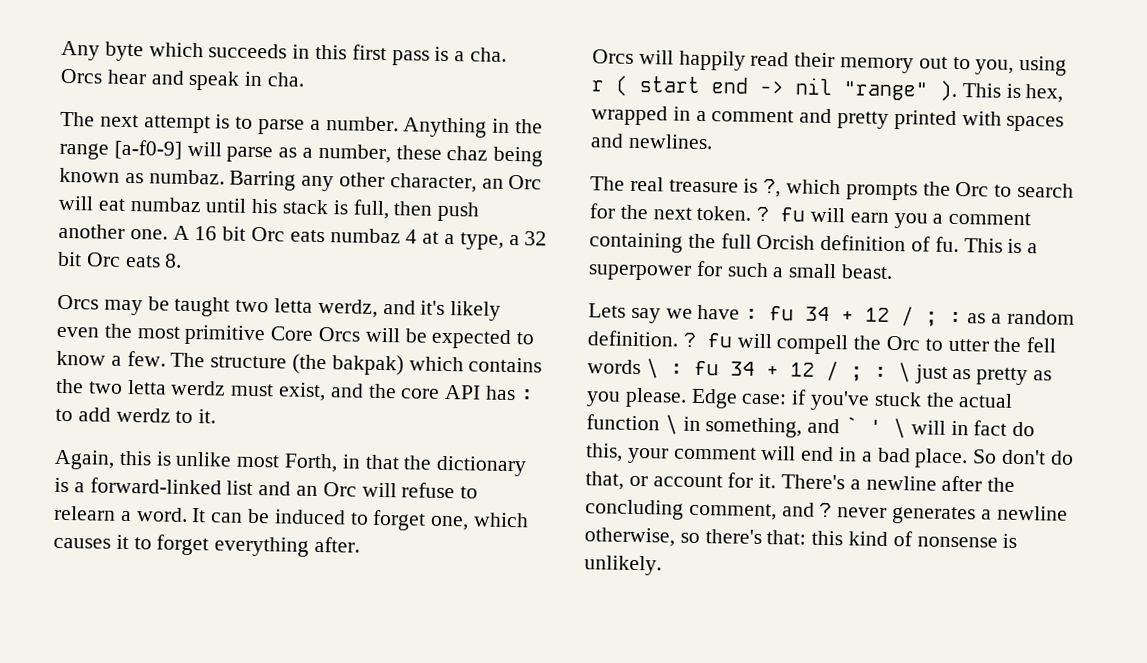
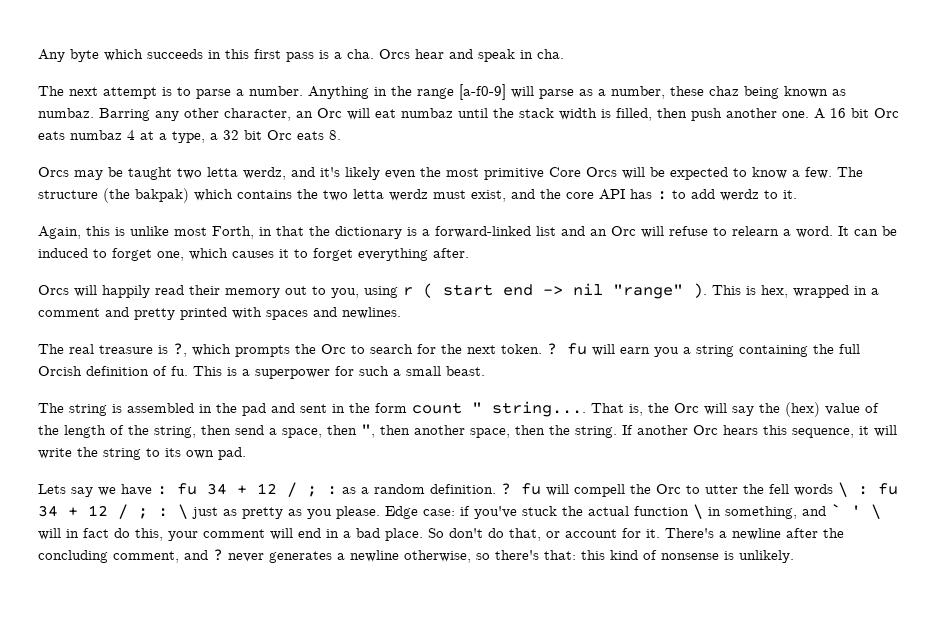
- Barring any other character, an Orc will eat numbaz until his stack is full, then push another one.
+ Barring any other character, an Orc will eat numbaz until the stack width is filled, then push another one.
- ? fu will earn you a comment containing the full Orcish definition of fu.
+ ? fu will earn you a string containing the full Orcish definition of fu.
+ The string is assembled in the pad and sent in the form count " string.... That is, the Orc will say the (hex) value of the length of the string, then send a space, then ", then another space, then the string. If another Orc hears this sequence, it will write the string to its own pad.

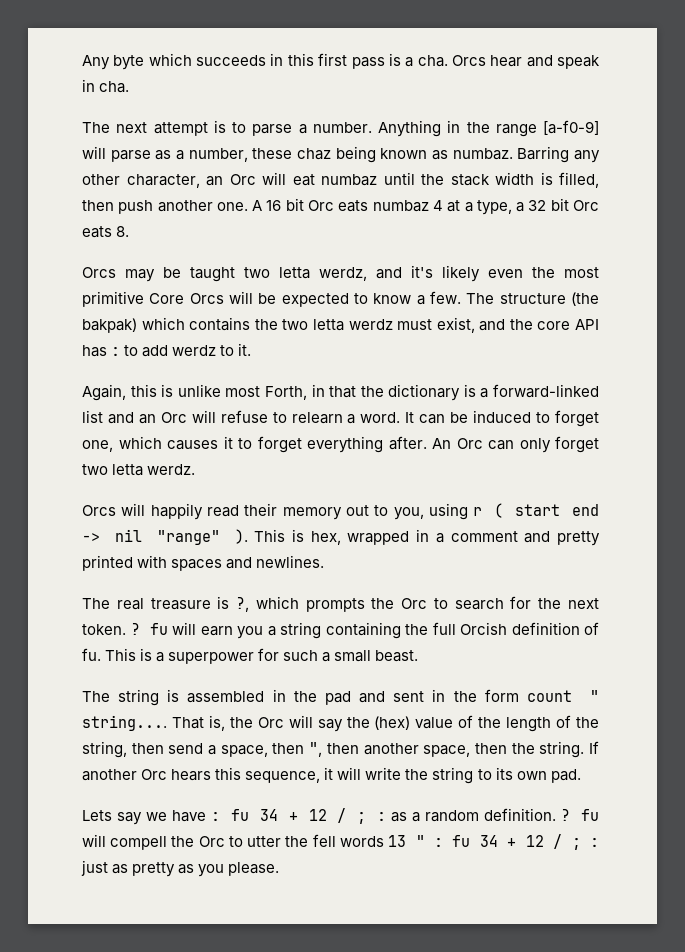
+ An Orc can only forget two letta werdz.
- ? fu will compell the Orc to utter the fell words \ : fu 34 + 12 / ; : \ just as pretty as you please. Edge case: if you've stuck the actual function \ in something, and ` ' \ will in fact do this, your comment will end in a bad place. So don't do that, or account for it. There's a newline after the concluding comment, and ? never generates a newline otherwise, so there's that: this kind of nonsense is unlikely.
+ ? fu will compell the Orc to utter the fell words 13 " : fu 34 + 12 / ; : just as pretty as you please.

